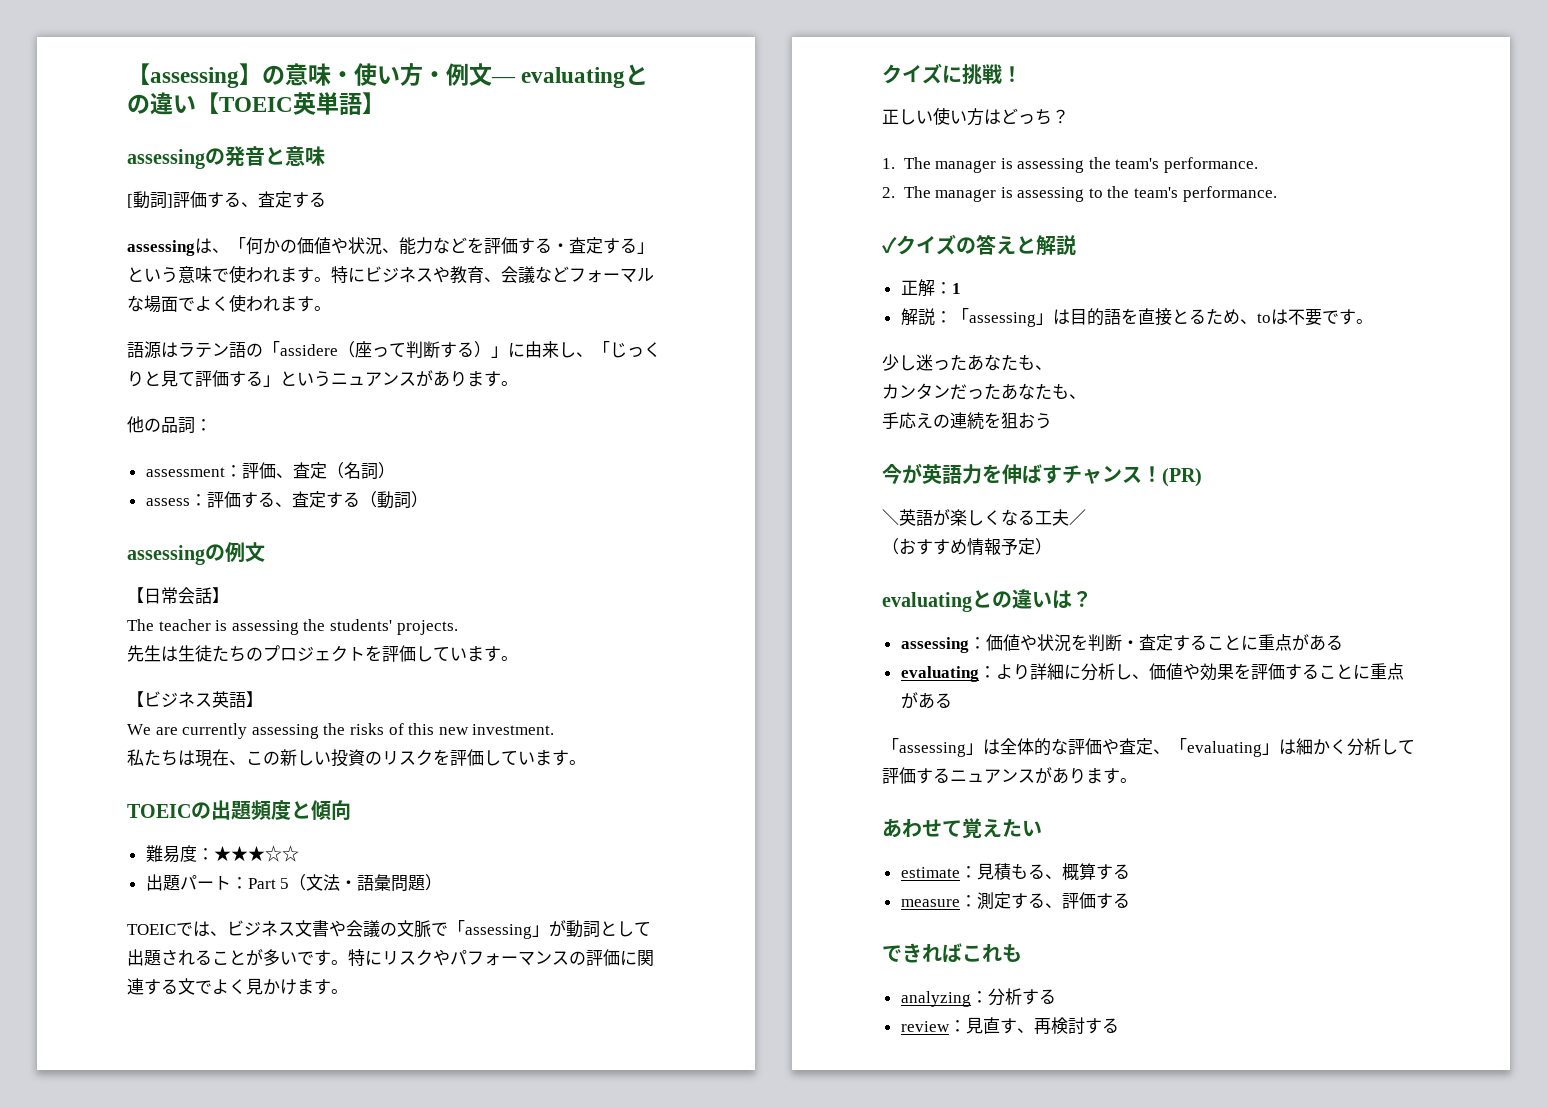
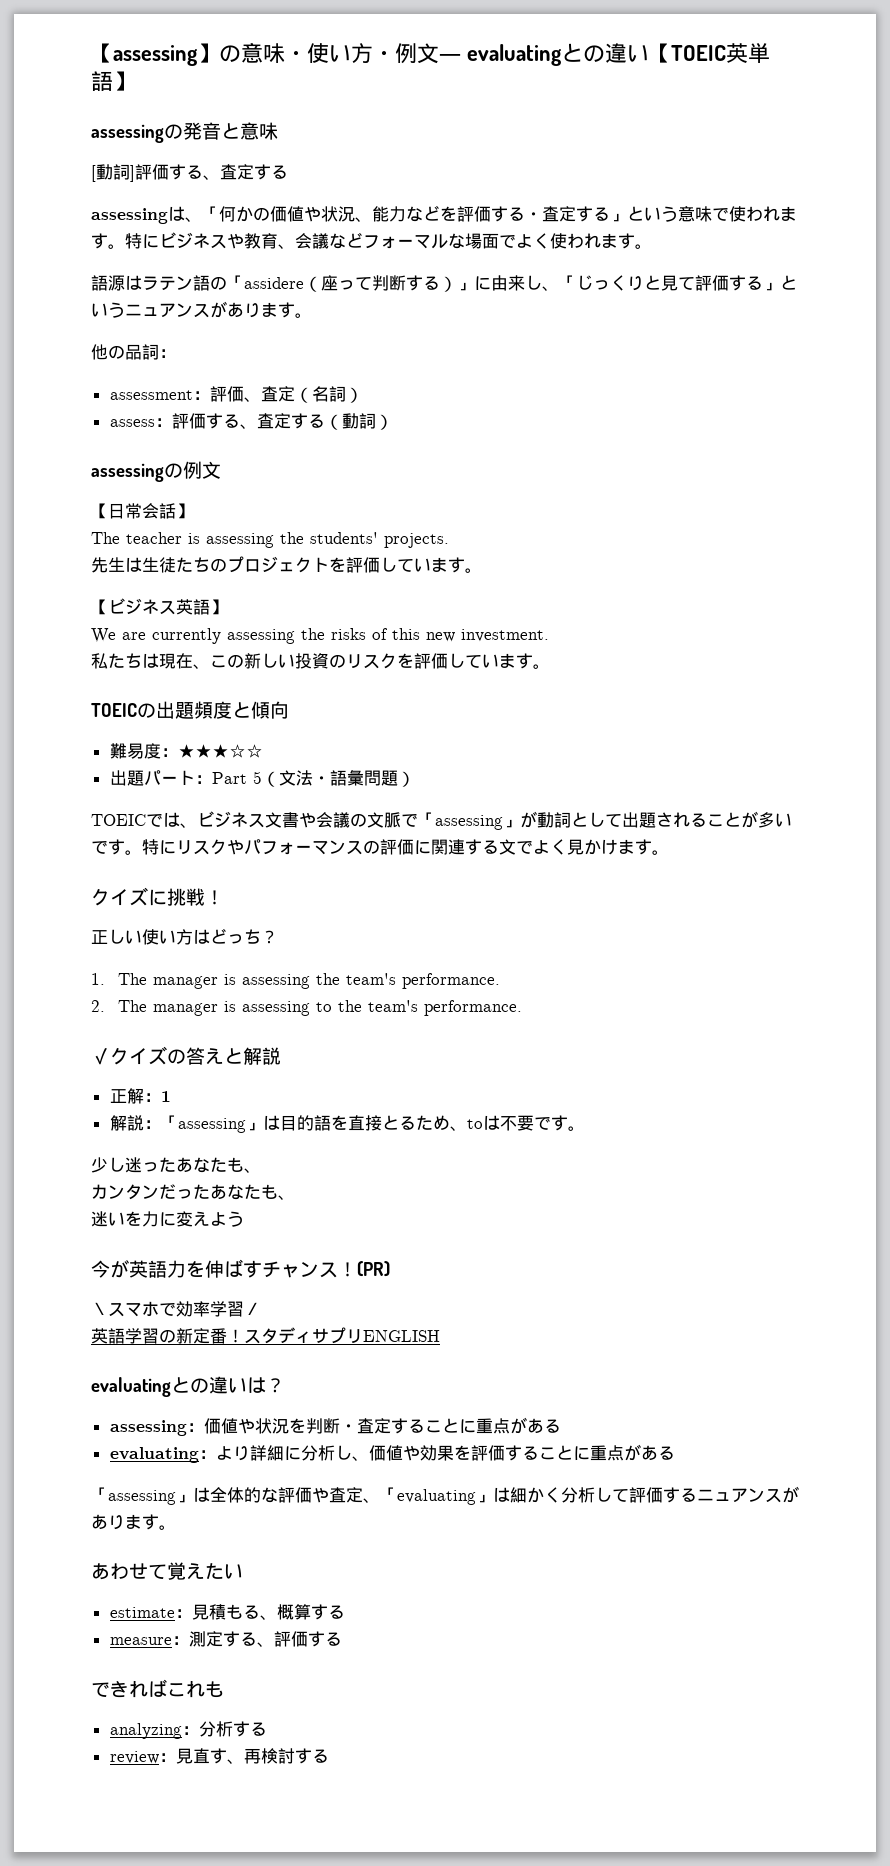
- 手応えの連続を狙おう
+ 迷いを力に変えよう
- ＼英語が楽しくなる工夫／
- （おすすめ情報予定）
+ ＼スマホで効率学習／
+ 英語学習の新定番！スタディサプリENGLISH

